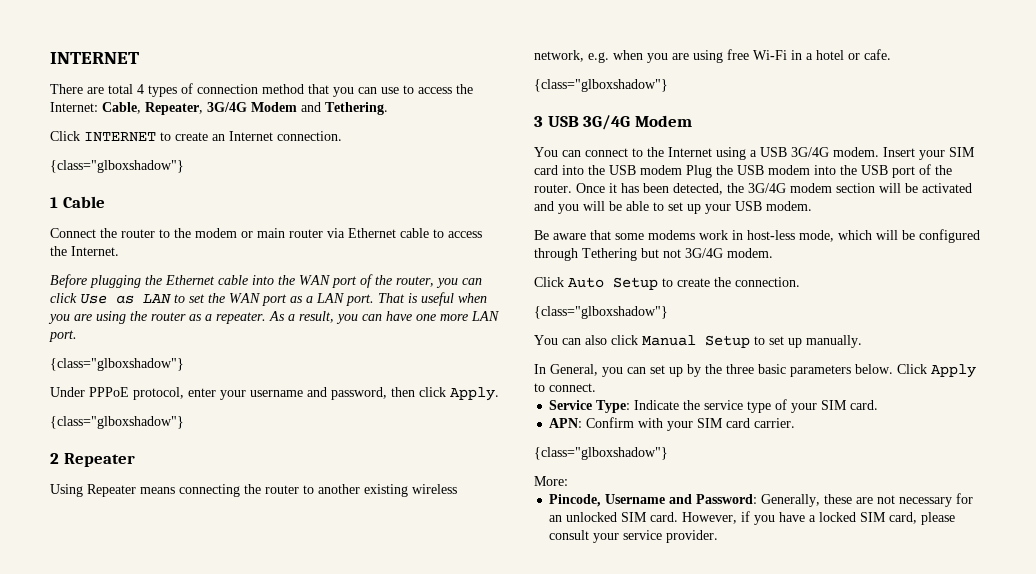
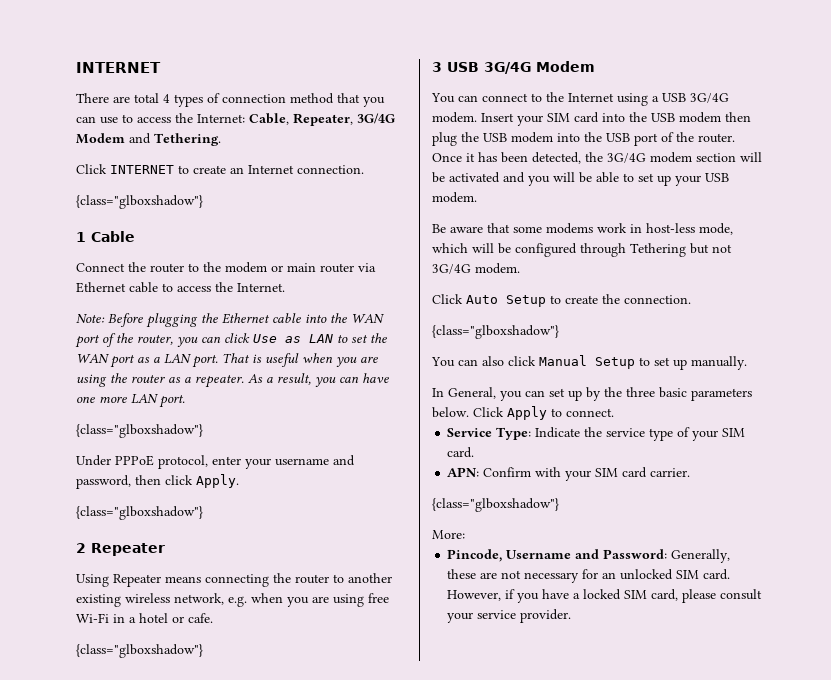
- Before plugging the Ethernet cable into the WAN port of the router, you can click Use as LAN to set the WAN port as a LAN port.
+ Note: Before plugging the Ethernet cable into the WAN port of the router, you can click Use as LAN to set the WAN port as a LAN port.
- Insert your SIM card into the USB modem Plug the USB modem into the USB port of the router.
+ Insert your SIM card into the USB modem then plug the USB modem into the USB port of the router.

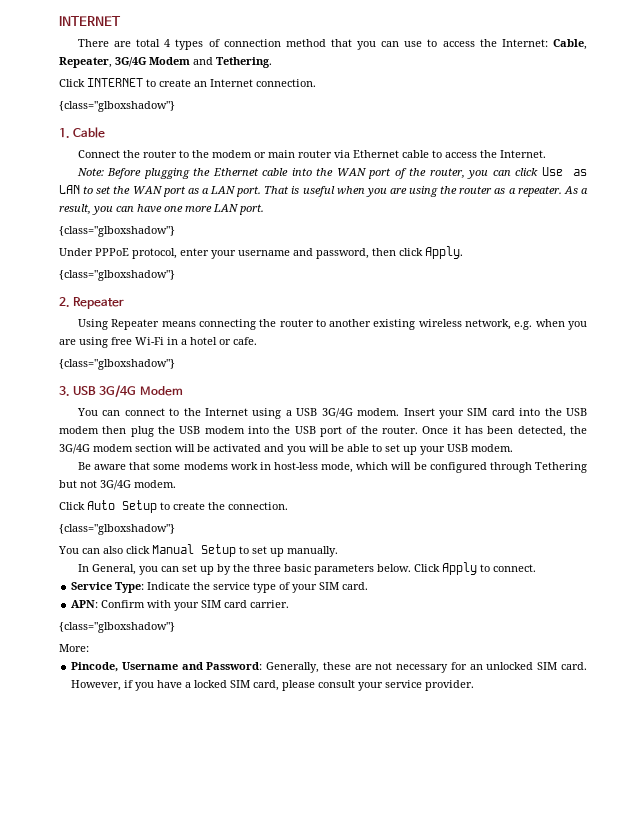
- 1 Cable
+ 1. Cable
- 2 Repeater
+ 2. Repeater
- 3 USB 3G/4G Modem
+ 3. USB 3G/4G Modem

